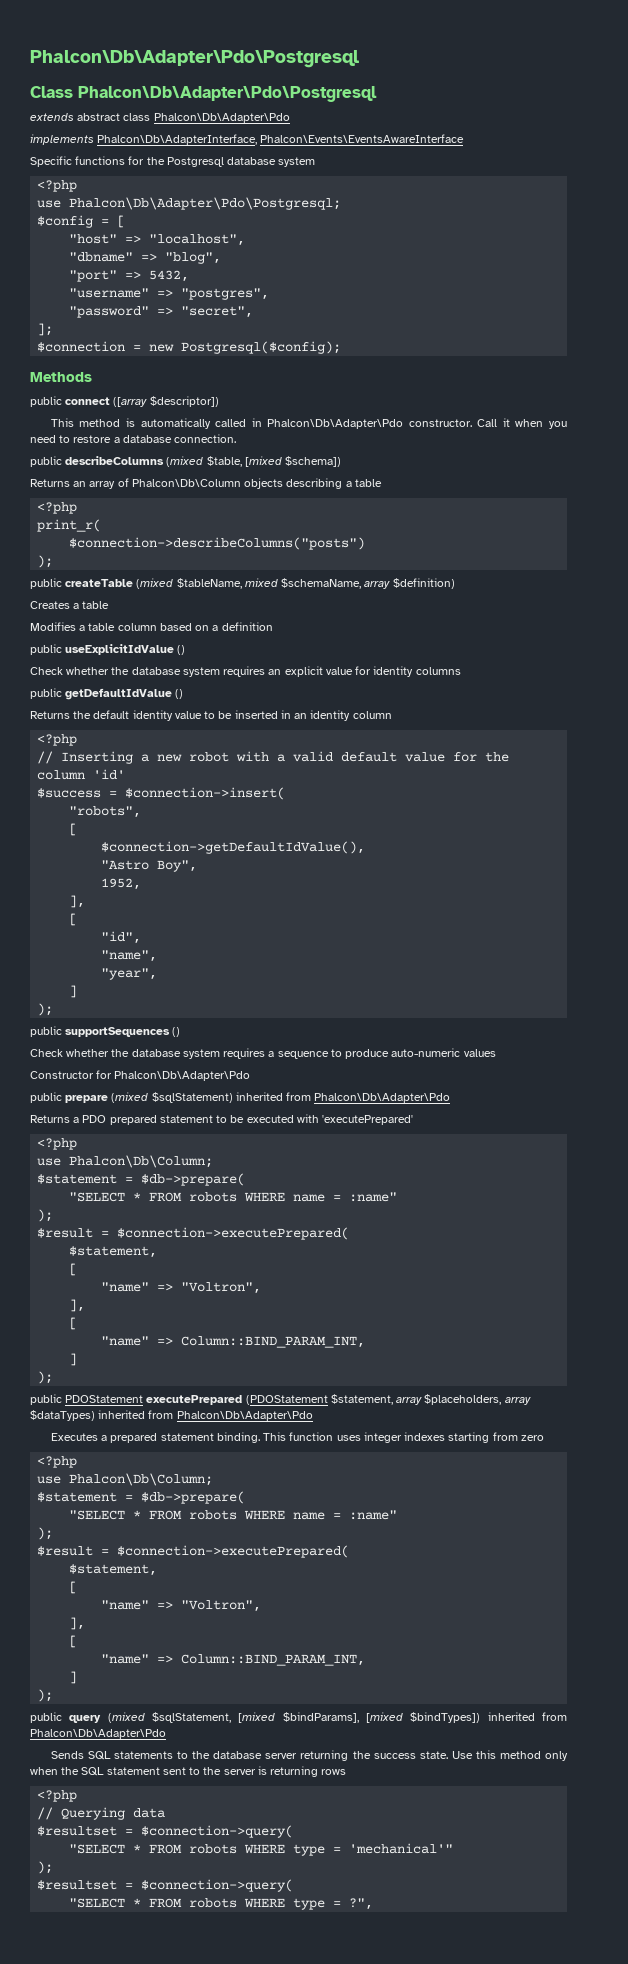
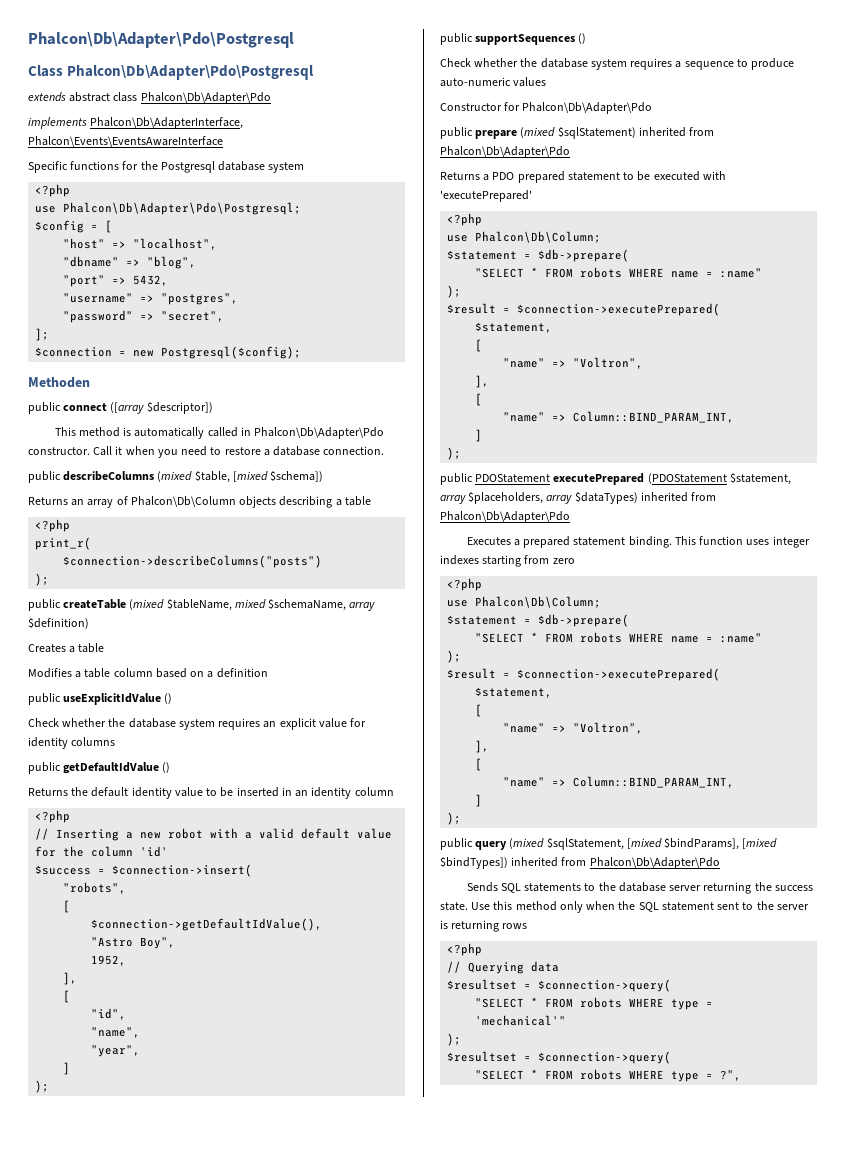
- Methods
+ Methoden

